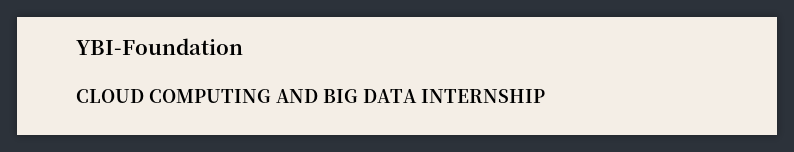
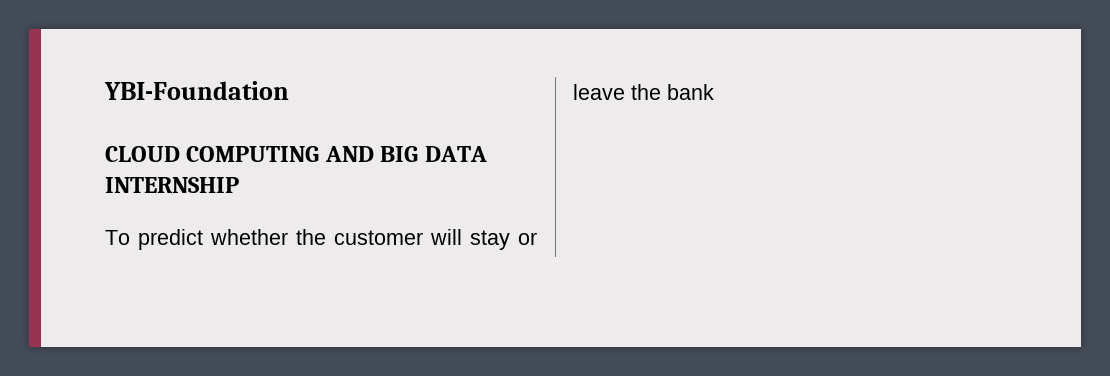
+ To predict whether the customer will stay or leave the bank

